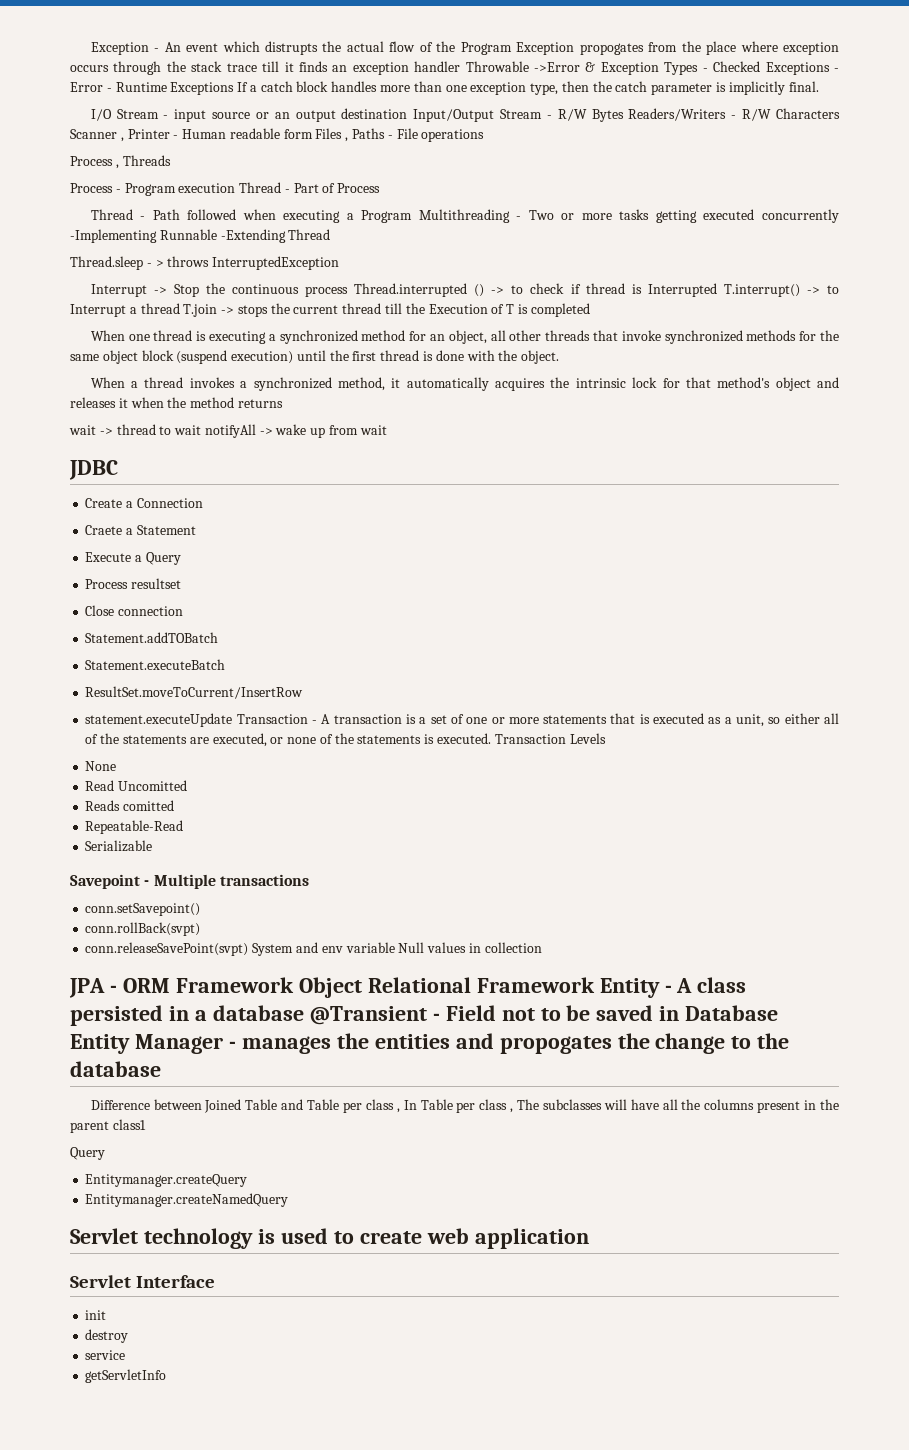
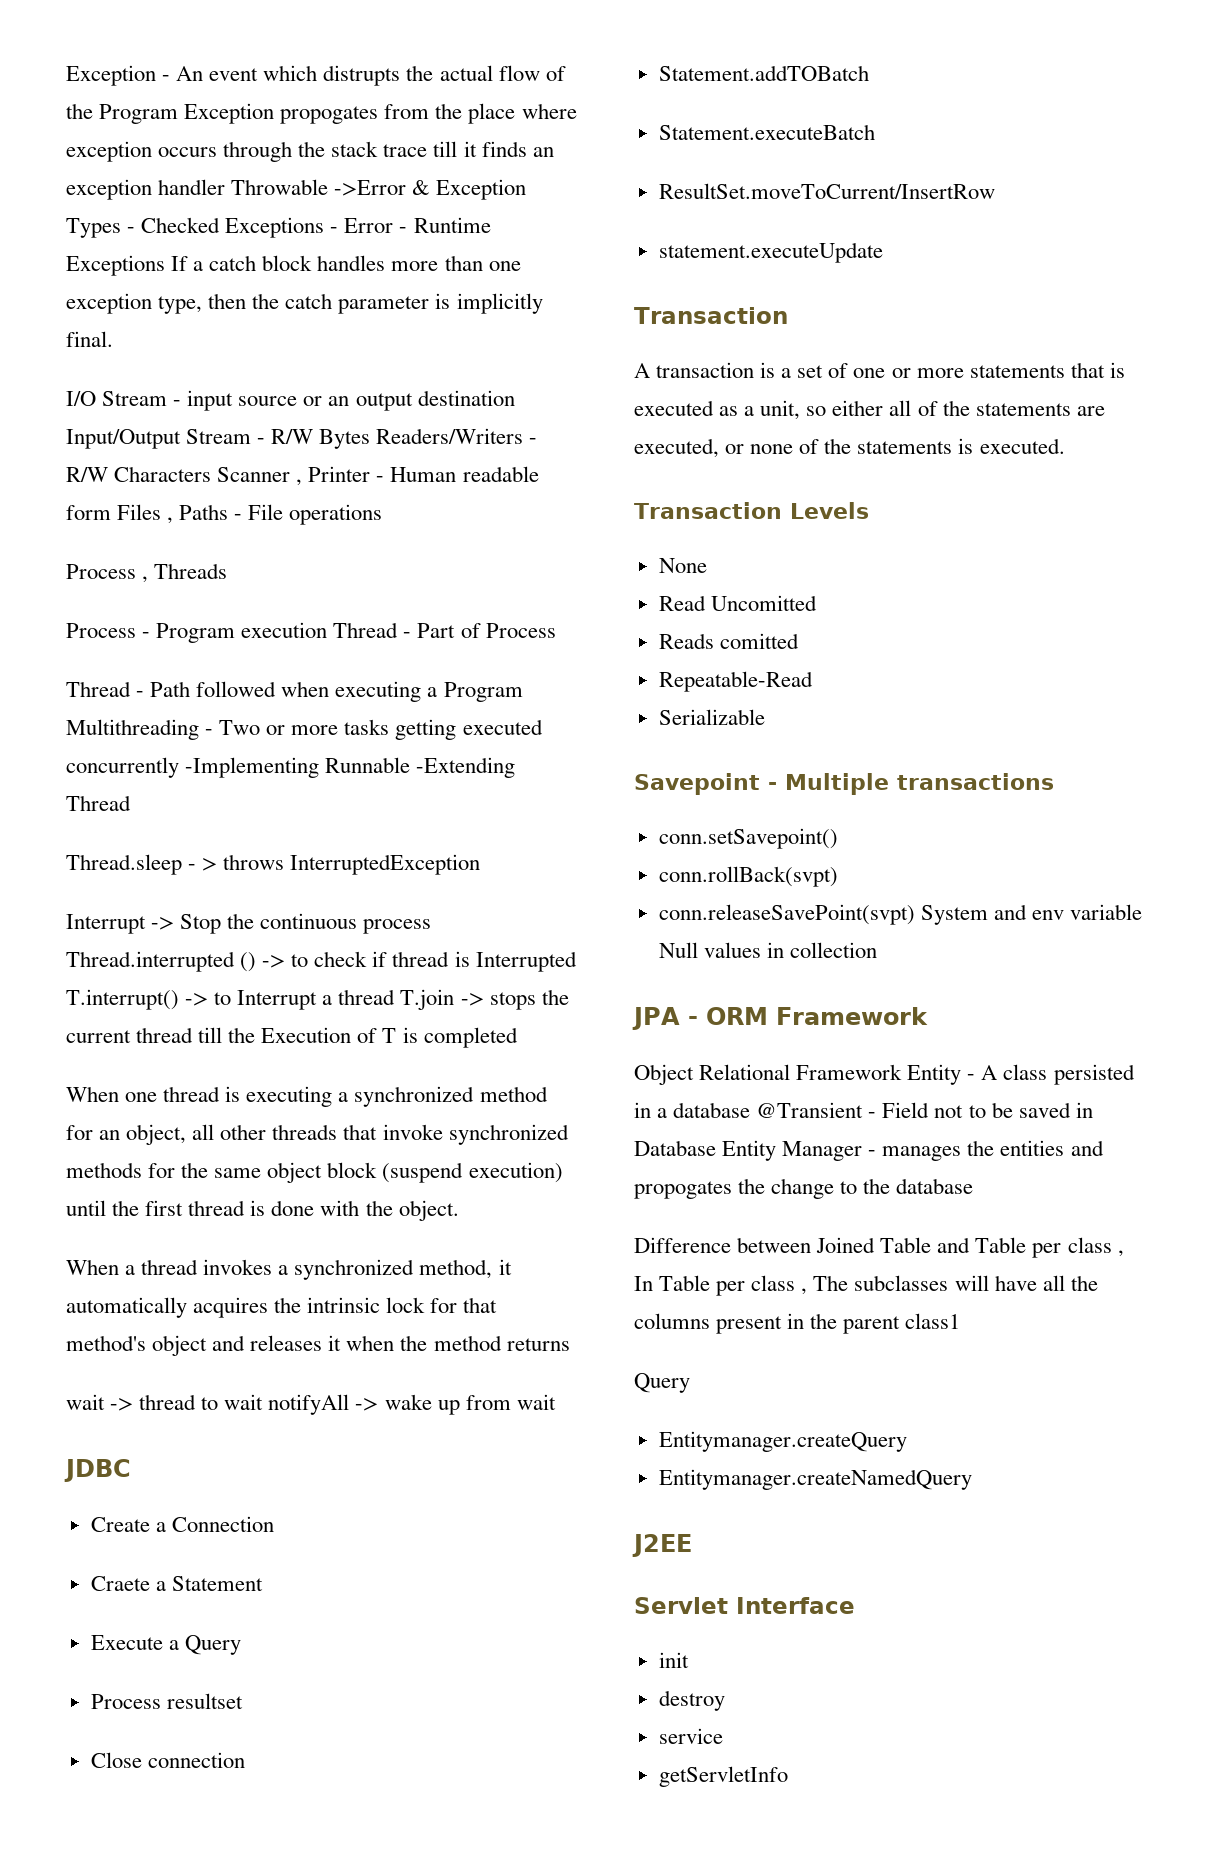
- statement.executeUpdate Transaction - A transaction is a set of one or more statements that is executed as a unit, so either all of the statements are executed, or none of the statements is executed. Transaction Levels
+ statement.executeUpdate
+ Transaction
+ A transaction is a set of one or more statements that is executed as a unit, so either all of the statements are executed, or none of the statements is executed.
+ Transaction Levels
- JPA - ORM Framework Object Relational Framework Entity - A class persisted in a database @Transient - Field not to be saved in Database Entity Manager - manages the entities and propogates the change to the database
+ JPA - ORM Framework
+ Object Relational Framework Entity - A class persisted in a database @Transient - Field not to be saved in Database Entity Manager - manages the entities and propogates the change to the database
- Servlet technology is used to create web application
+ J2EE

